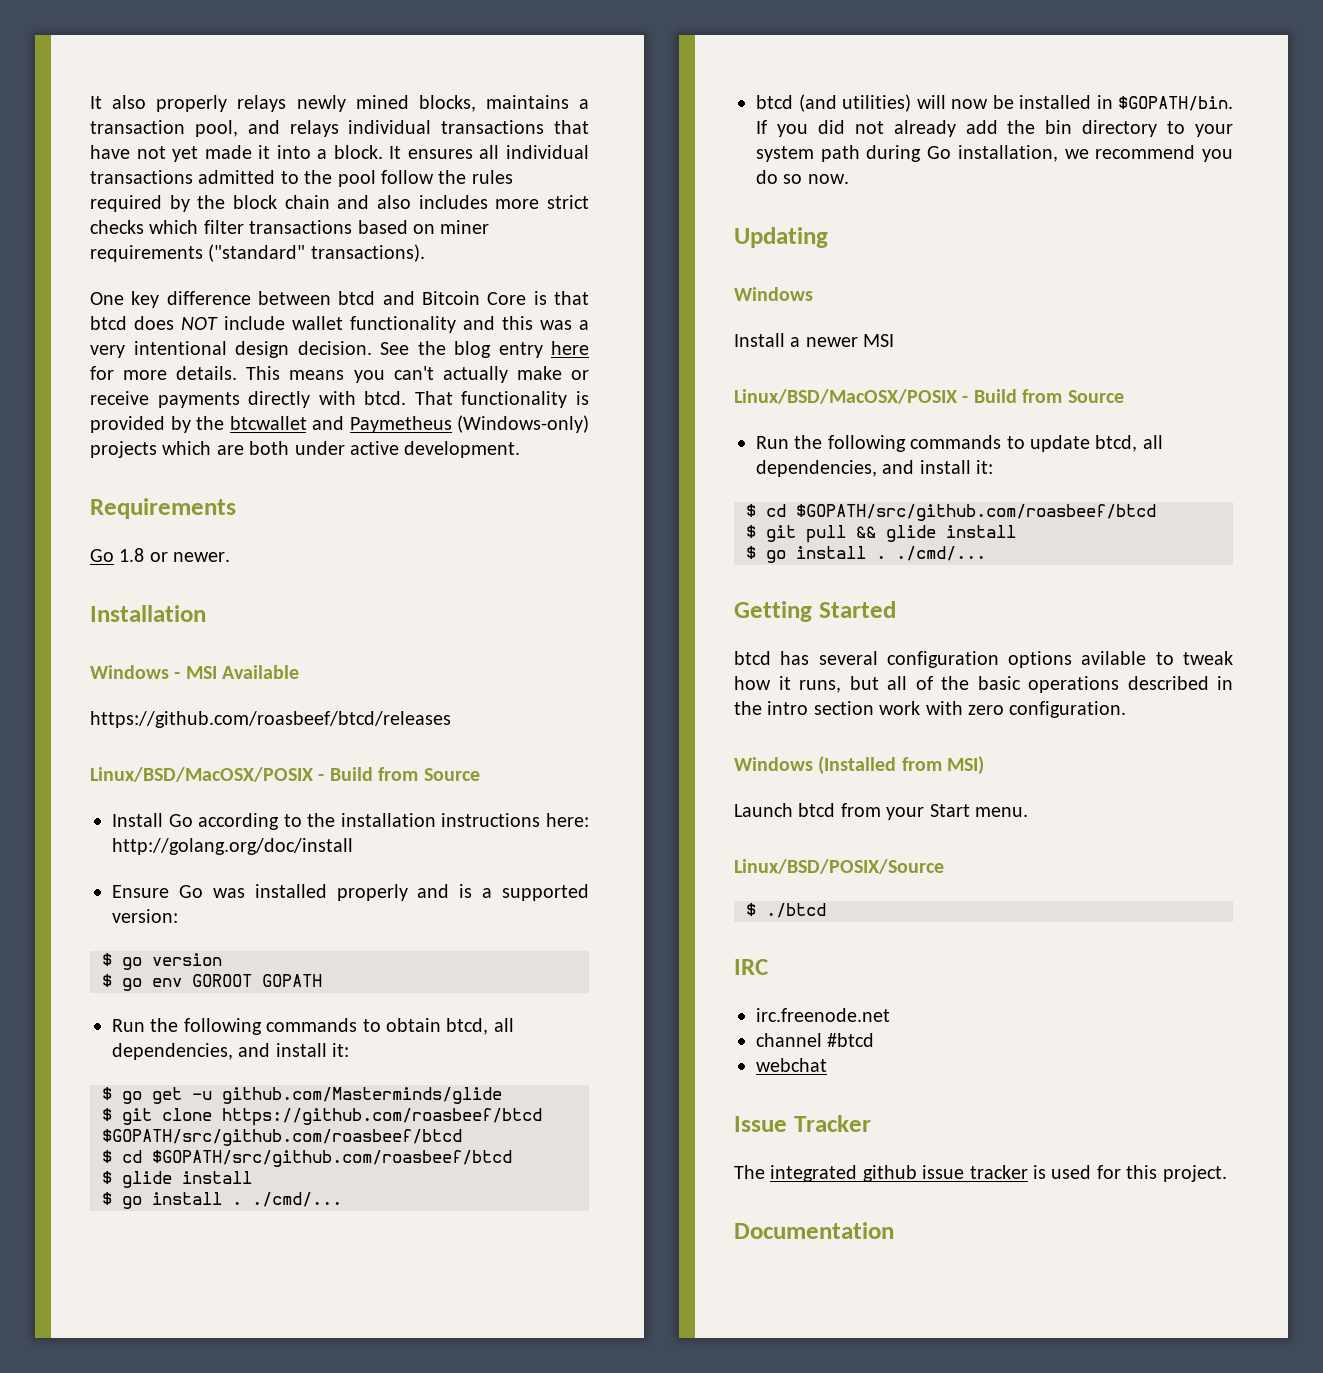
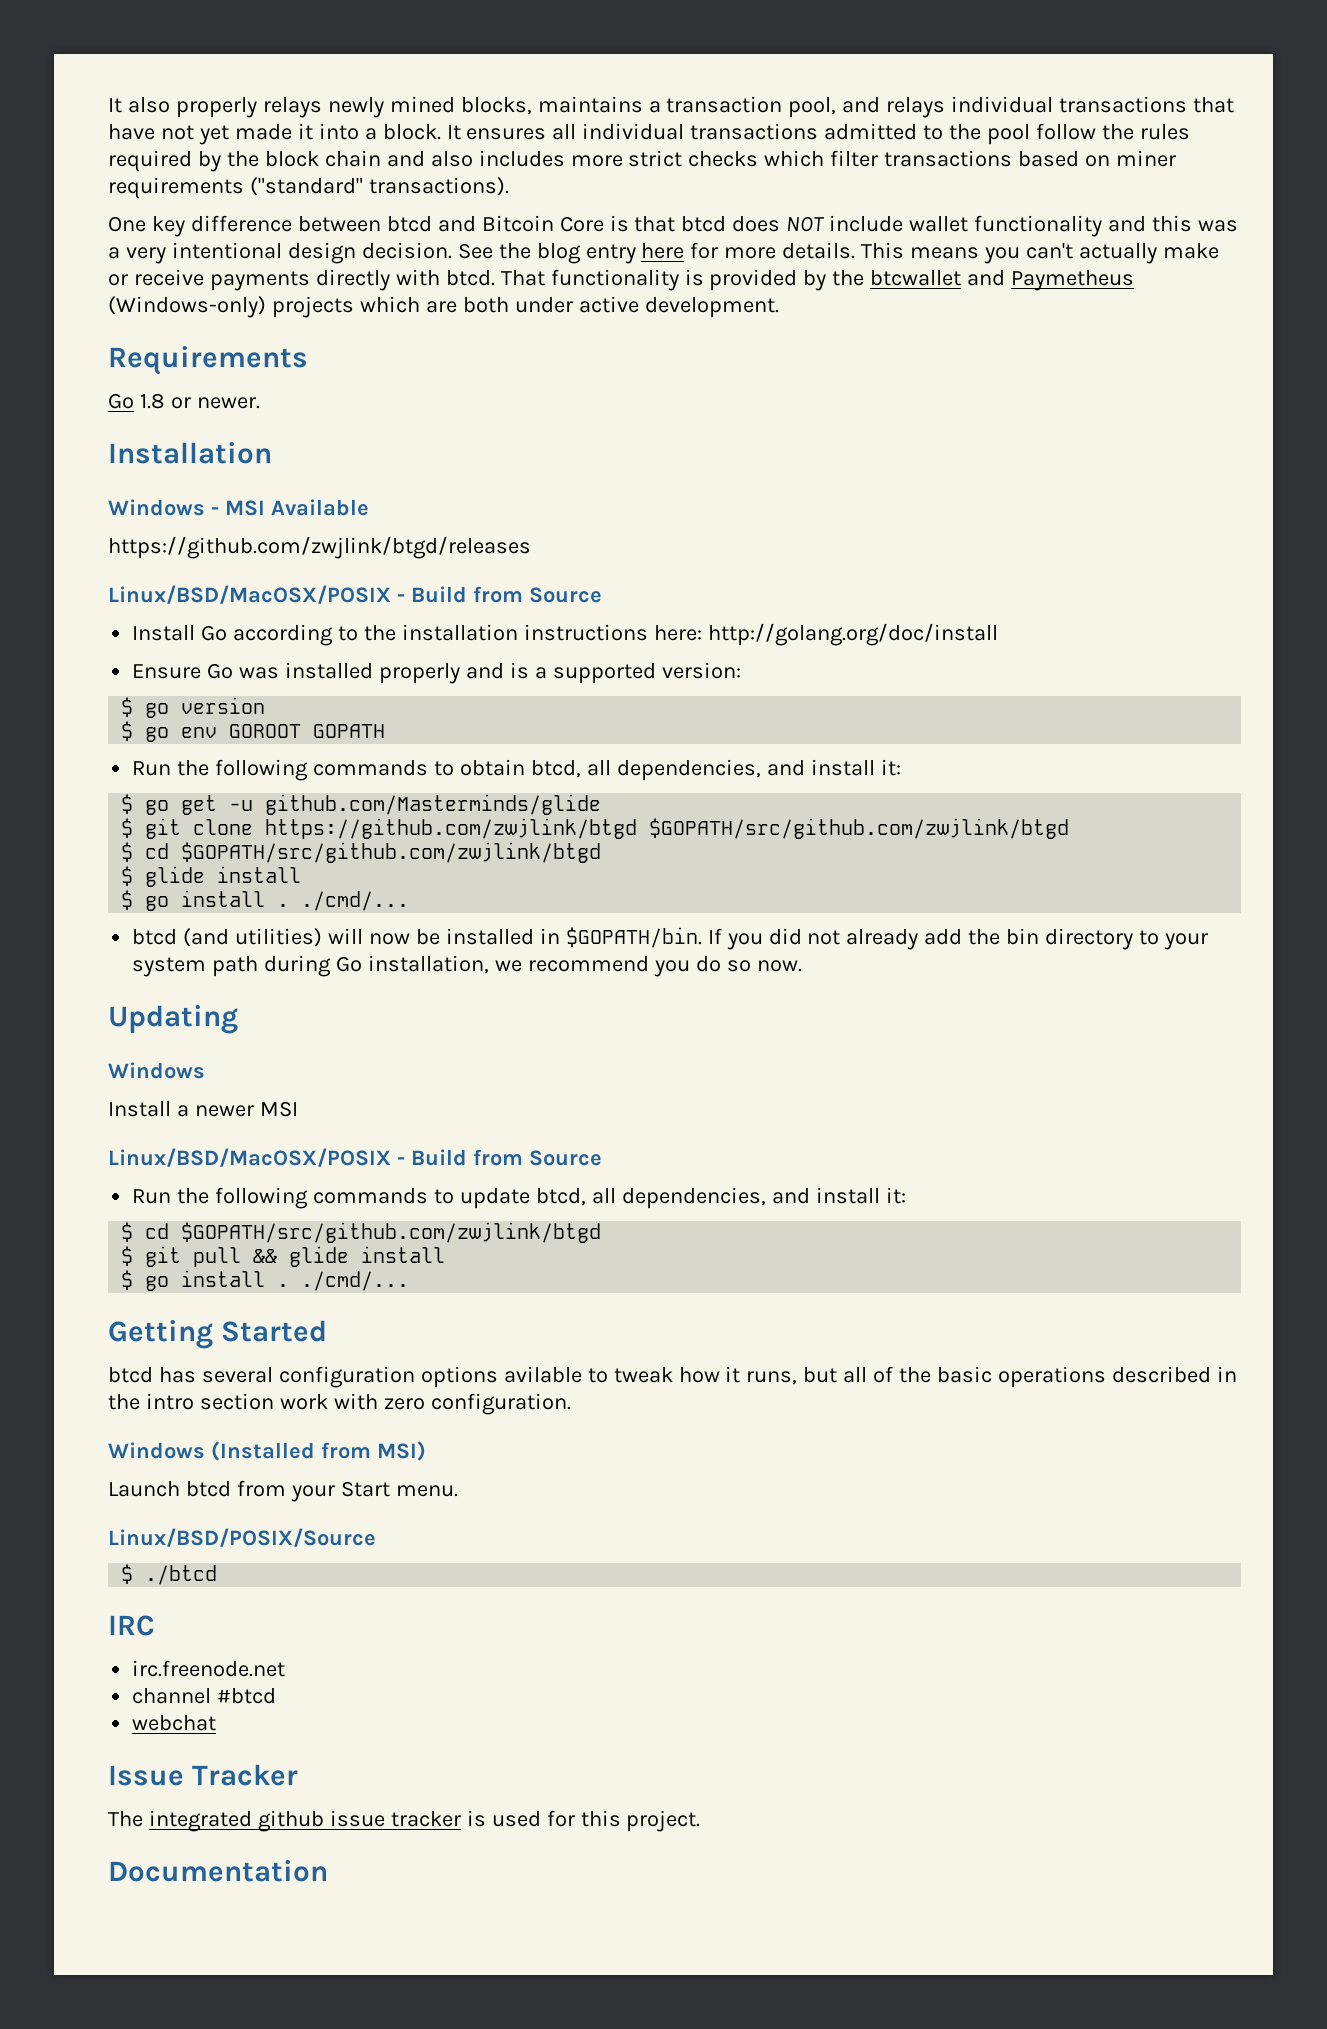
- https://github.com/roasbeef/btcd/releases
+ https://github.com/zwjlink/btgd/releases
- $ git clone https://github.com/roasbeef/btcd $GOPATH/src/github.com/roasbeef/btcd
- $ cd $GOPATH/src/github.com/roasbeef/btcd
+ $ git clone https://github.com/zwjlink/btgd $GOPATH/src/github.com/zwjlink/btgd
+ $ cd $GOPATH/src/github.com/zwjlink/btgd
  Run the following commands to update btcd, all dependencies, and install it:
- $ cd $GOPATH/src/github.com/roasbeef/btcd
+ $ cd $GOPATH/src/github.com/zwjlink/btgd

